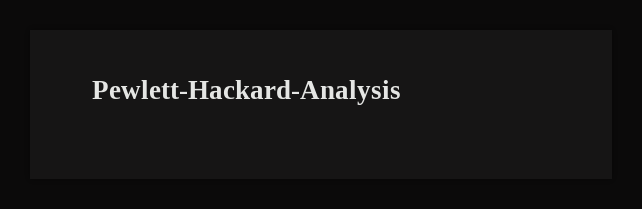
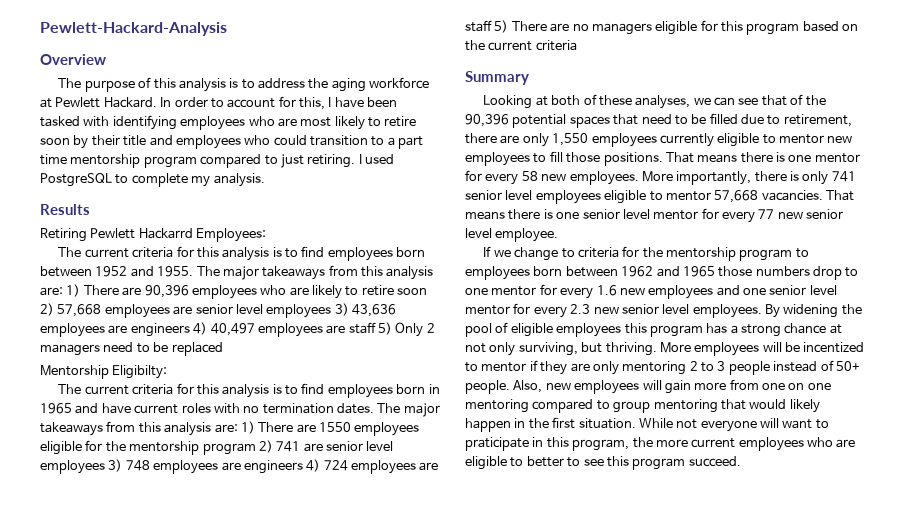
+ Overview
+ The purpose of this analysis is to address the aging workforce at Pewlett Hackard. In order to account for this, I have been tasked with identifying employees who are most likely to retire soon by their title and employees who could transition to a part time mentorship program compared to just retiring. I used PostgreSQL to complete my analysis.
+ Results
+ Retiring Pewlett Hackarrd Employees:
+ The current criteria for this analysis is to find employees born between 1952 and 1955. The major takeaways from this analysis are: 1) There are 90,396 employees who are likely to retire soon 2) 57,668 employees are senior level employees 3) 43,636 employees are engineers 4) 40,497 employees are staff 5) Only 2 managers need to be replaced
+ Mentorship Eligibilty:
+ The current criteria for this analysis is to find employees born in 1965 and have current roles with no termination dates. The major takeaways from this analysis are: 1) There are 1550 employees eligible for the mentorship program 2) 741 are senior level employees 3) 748 employees are engineers 4) 724 employees are staff 5) There are no managers eligible for this program based on the current criteria
+ Summary
+ Looking at both of these analyses, we can see that of the 90,396 potential spaces that need to be filled due to retirement, there are only 1,550 employees currently eligible to mentor new employees to fill those positions. That means there is one mentor for every 58 new employees. More importantly, there is only 741 senior level employees eligible to mentor 57,668 vacancies. That means there is one senior level mentor for every 77 new senior level employee.
+ If we change to criteria for the mentorship program to employees born between 1962 and 1965 those numbers drop to one mentor for every 1.6 new employees and one senior level mentor for every 2.3 new senior level employees. By widening the pool of eligible employees this program has a strong chance at not only surviving, but thriving. More employees will be incentized to mentor if they are only mentoring 2 to 3 people instead of 50+ people. Also, new employees will gain more from one on one mentoring compared to group mentoring that would likely happen in the first situation. While not everyone will want to praticipate in this program, the more current employees who are eligible to better to see this program succeed.

